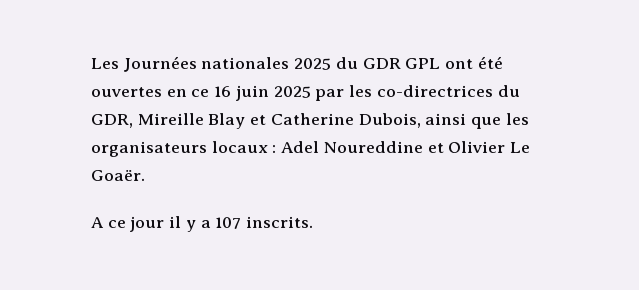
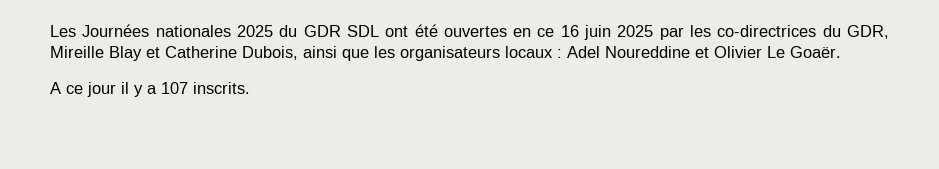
- Les Journées nationales 2025 du GDR GPL ont été ouvertes en ce 16 juin 2025 par les co-directrices du GDR, Mireille Blay et Catherine Dubois, ainsi que les organisateurs locaux : Adel Noureddine et Olivier Le Goaër.
+ Les Journées nationales 2025 du GDR SDL ont été ouvertes en ce 16 juin 2025 par les co-directrices du GDR, Mireille Blay et Catherine Dubois, ainsi que les organisateurs locaux : Adel Noureddine et Olivier Le Goaër.

